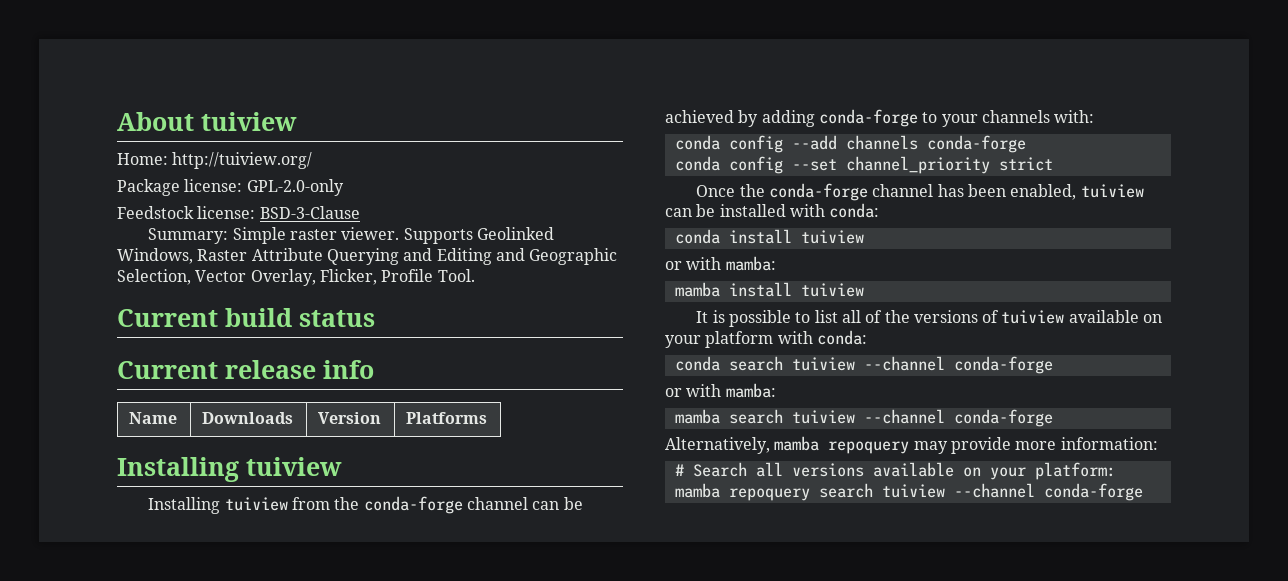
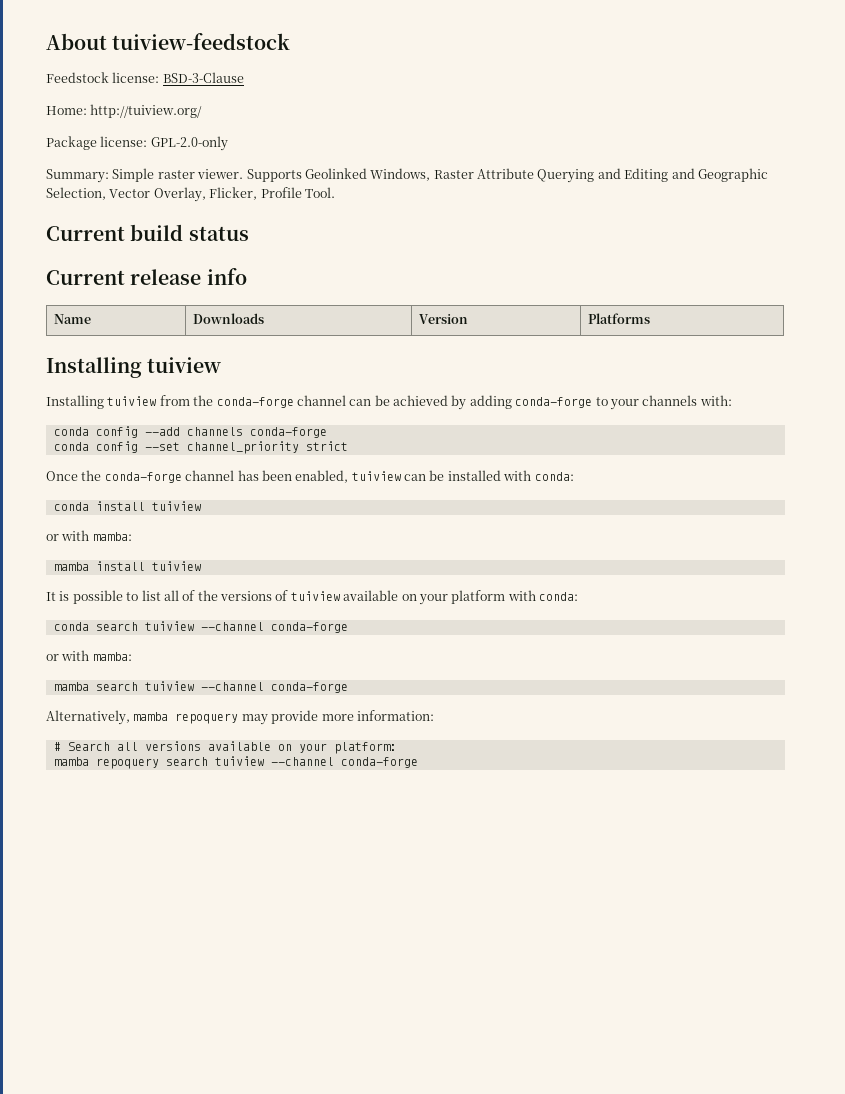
- About tuiview
+ About tuiview-feedstock
+ Feedstock license: BSD-3-Clause
- Feedstock license: BSD-3-Clause

